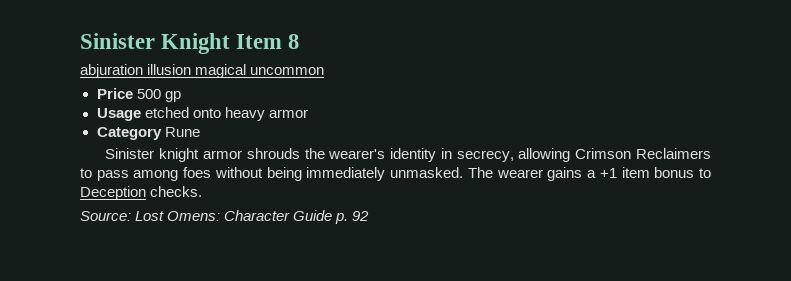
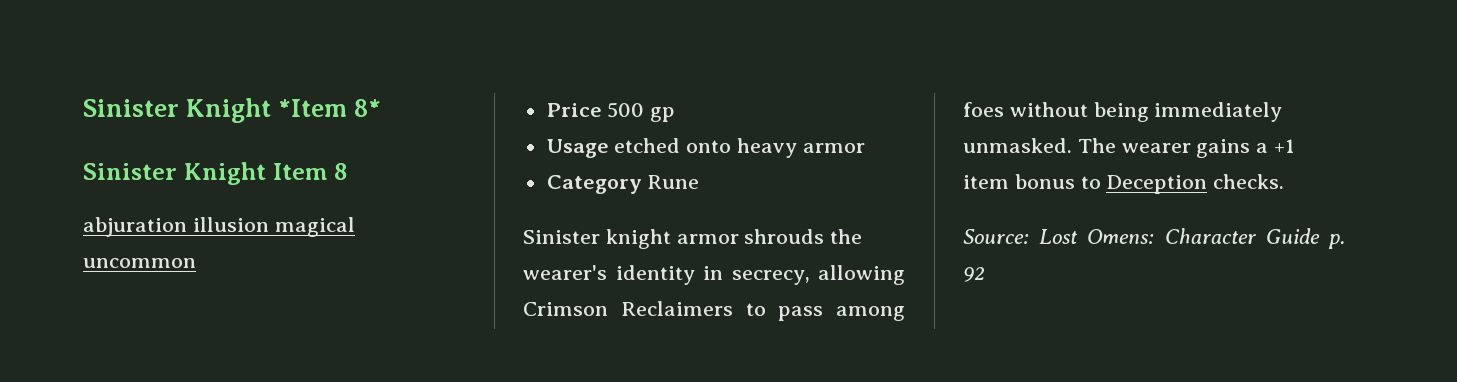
+ Sinister Knight *Item 8*

